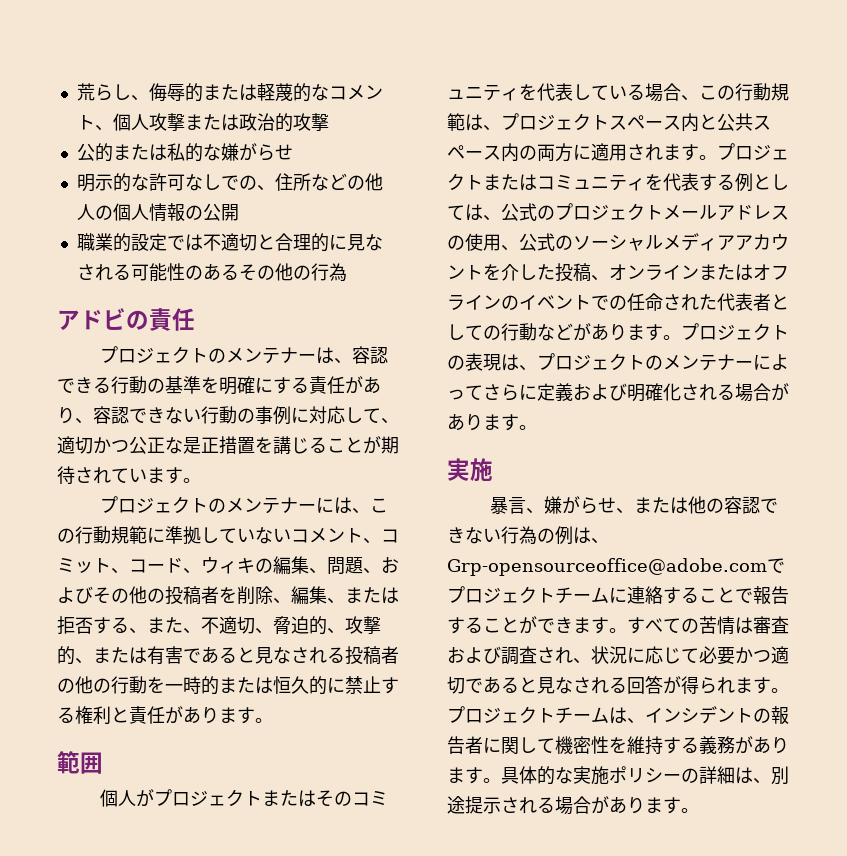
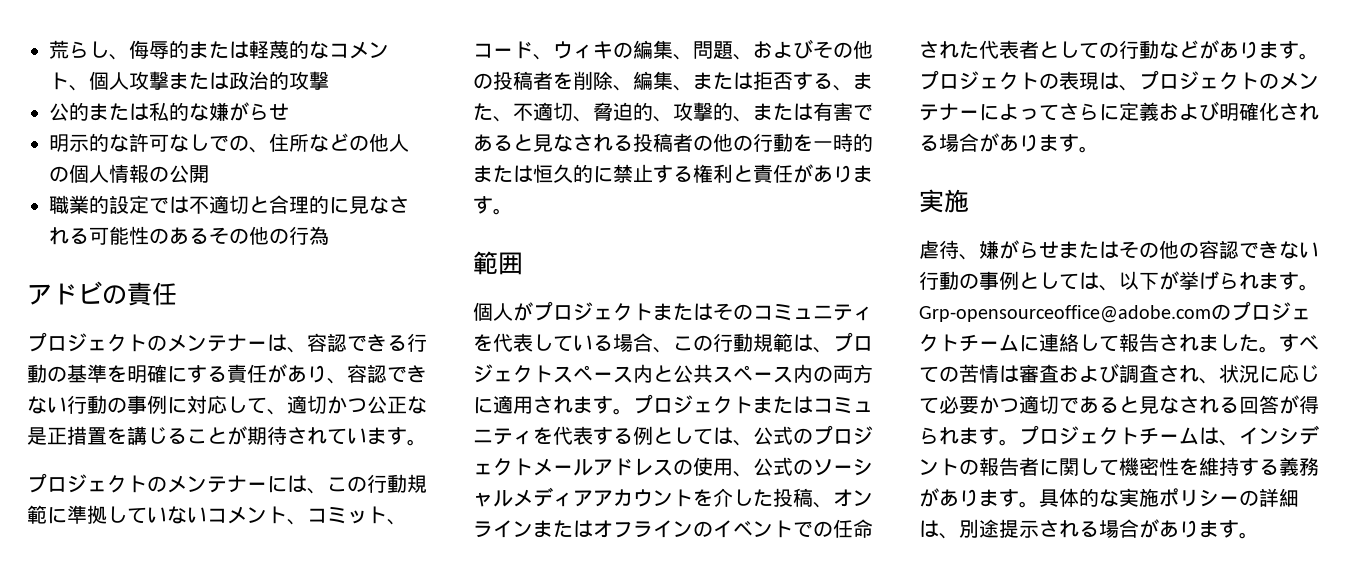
- 暴言、嫌がらせ、または他の容認できない行為の例は、Grp-opensourceoffice@adobe.comでプロジェクトチームに連絡することで報告することができます。
+ 虐待、嫌がらせまたはその他の容認できない行動の事例としては、以下が挙げられます。Grp-opensourceoffice@adobe.comのプロジェクトチームに連絡して報告されました。

